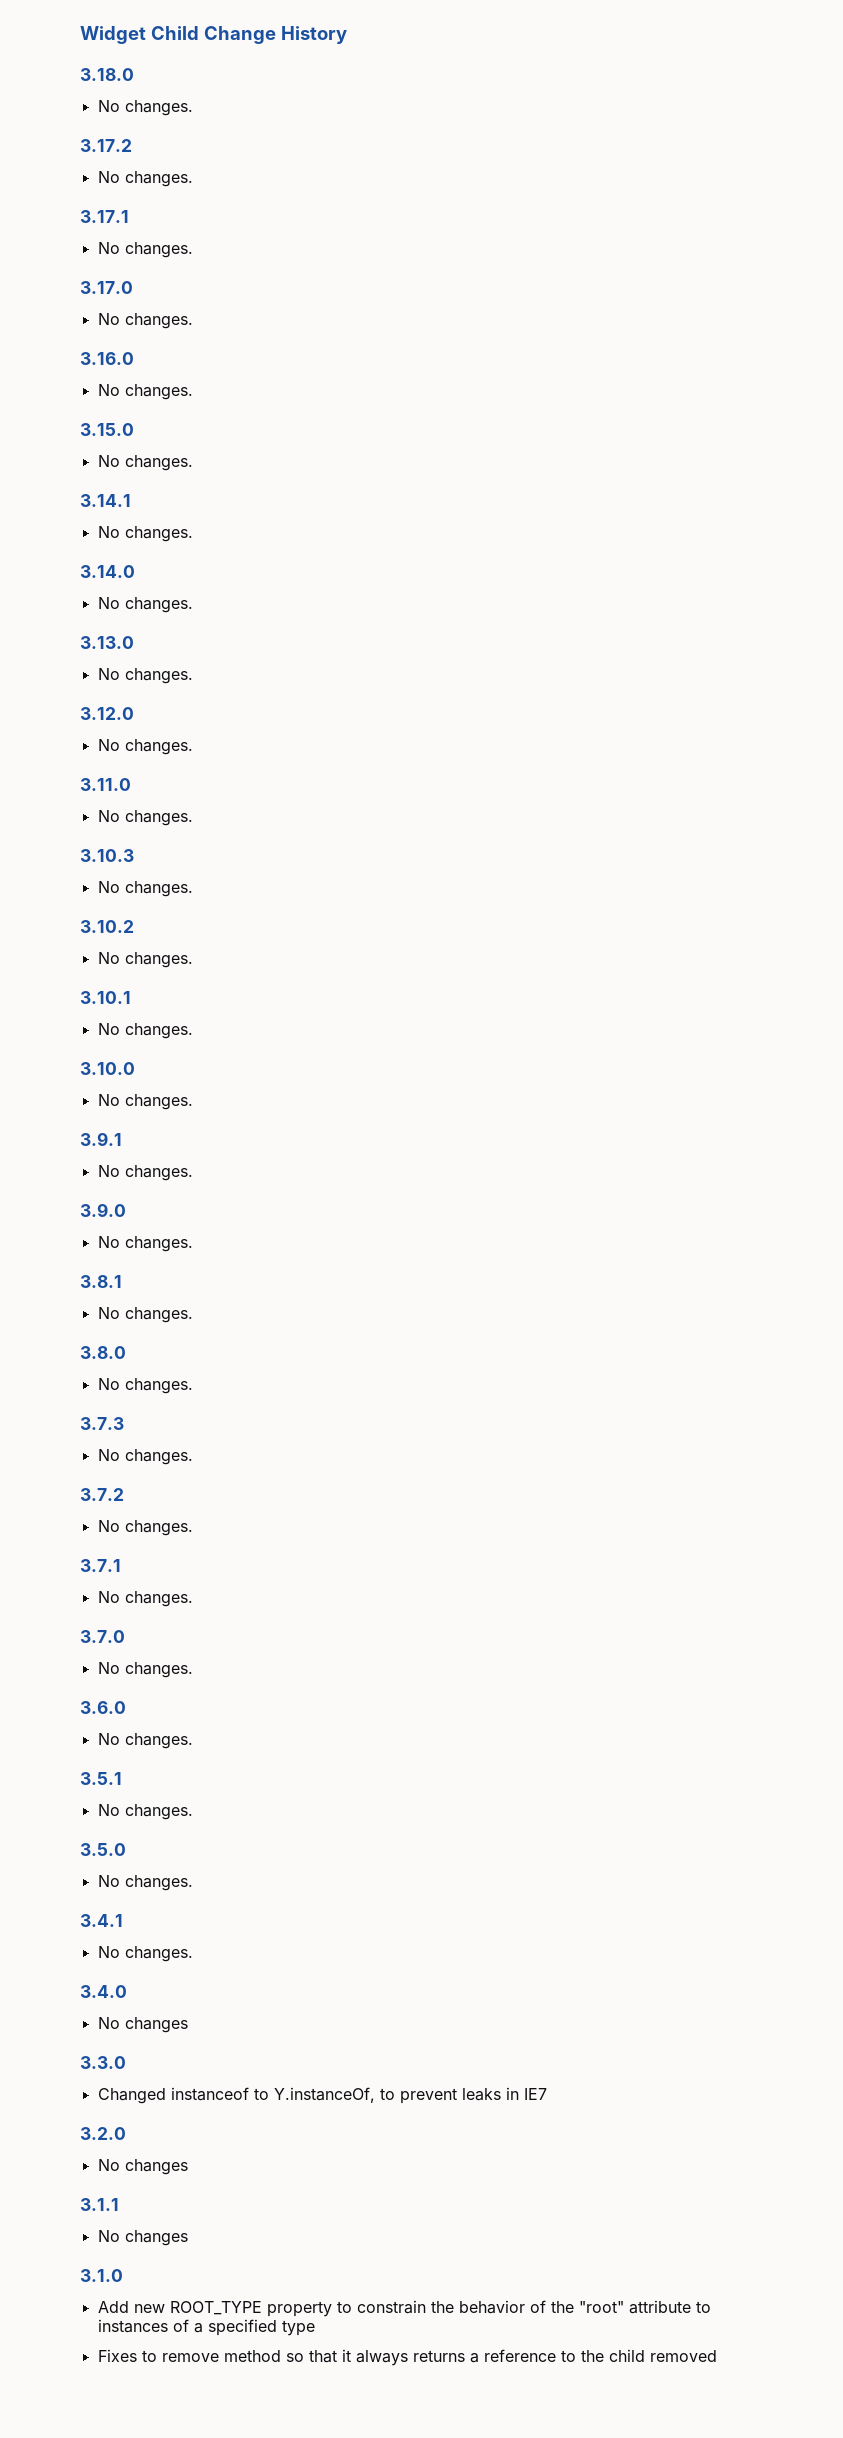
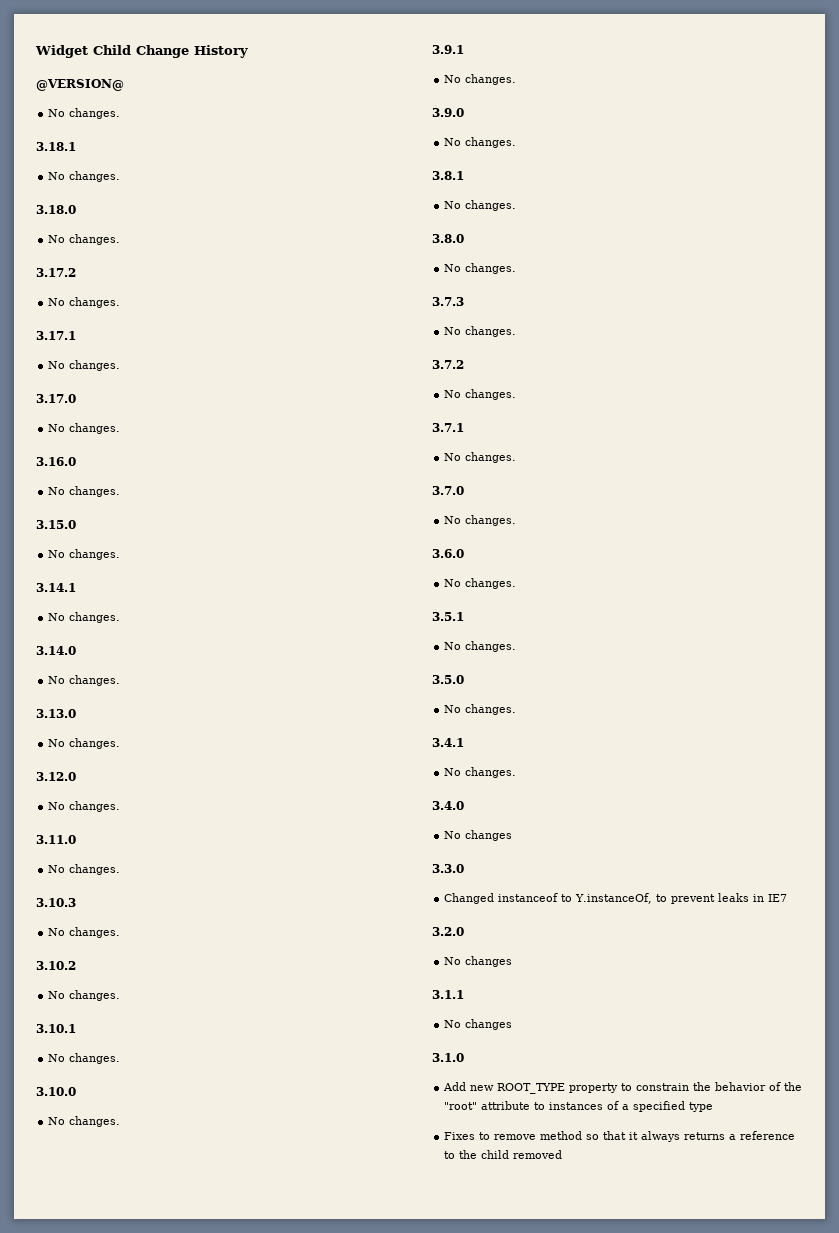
+ @VERSION@
+ No changes.
+ 3.18.1
+ No changes.

